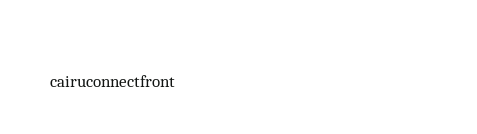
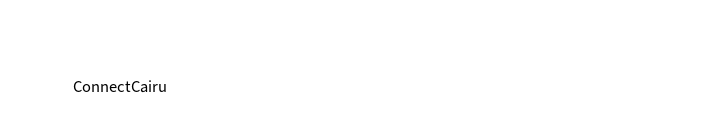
- cairuconnectfront
+ ConnectCairu

